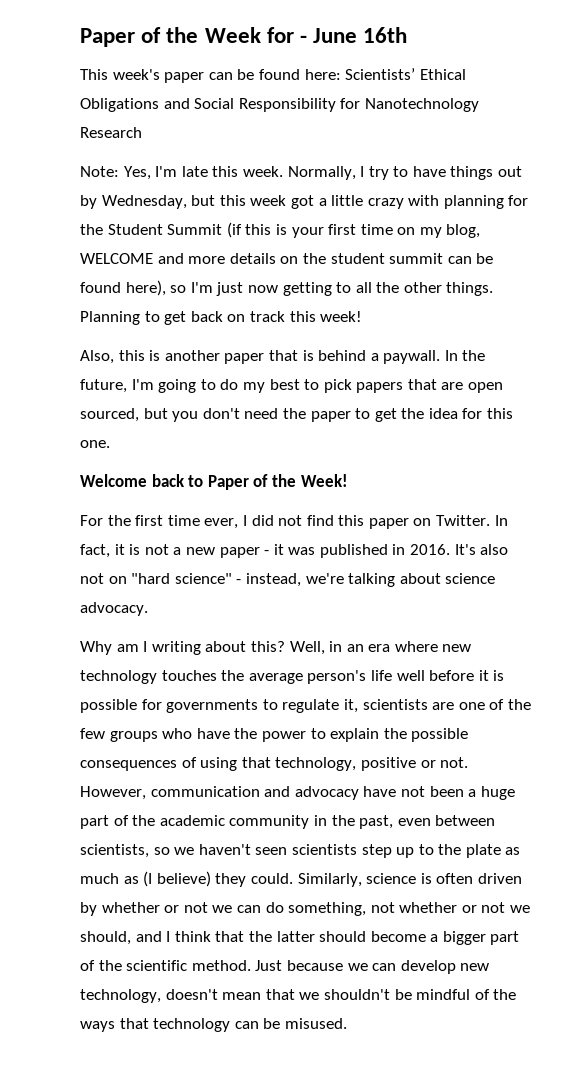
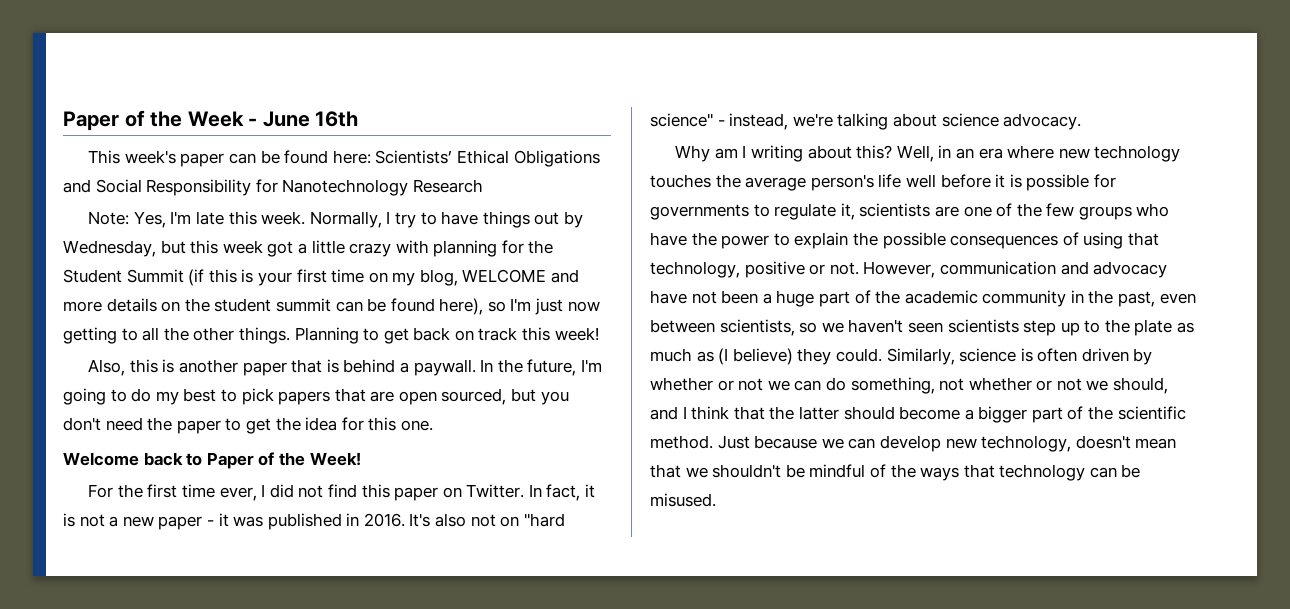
- Paper of the Week for - June 16th
+ Paper of the Week - June 16th

